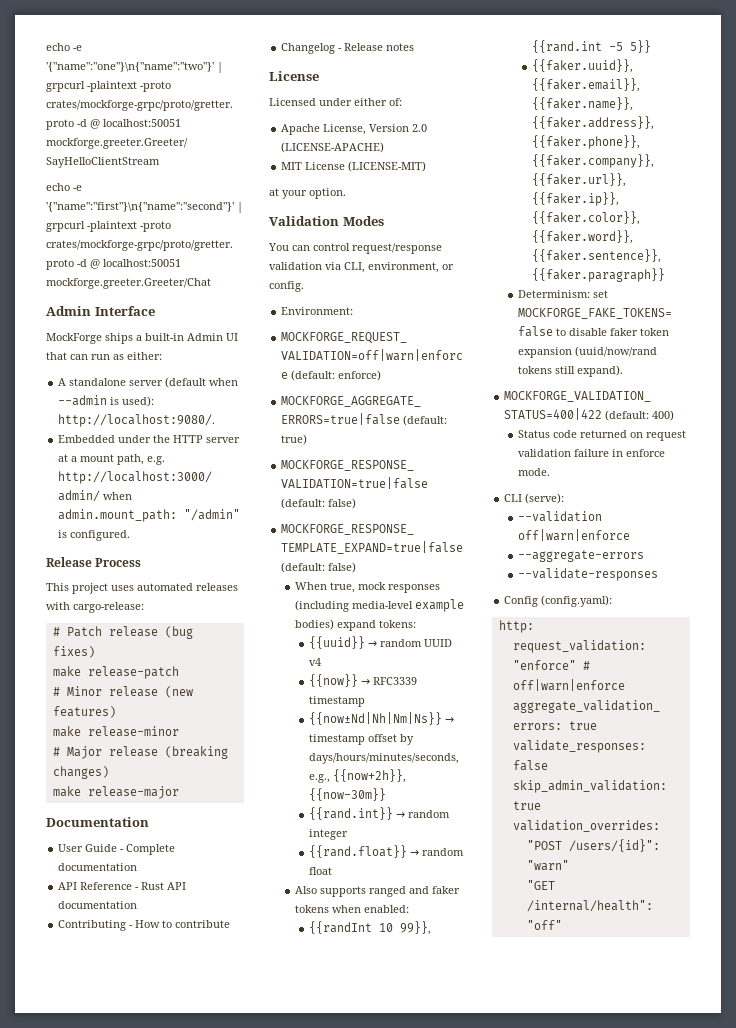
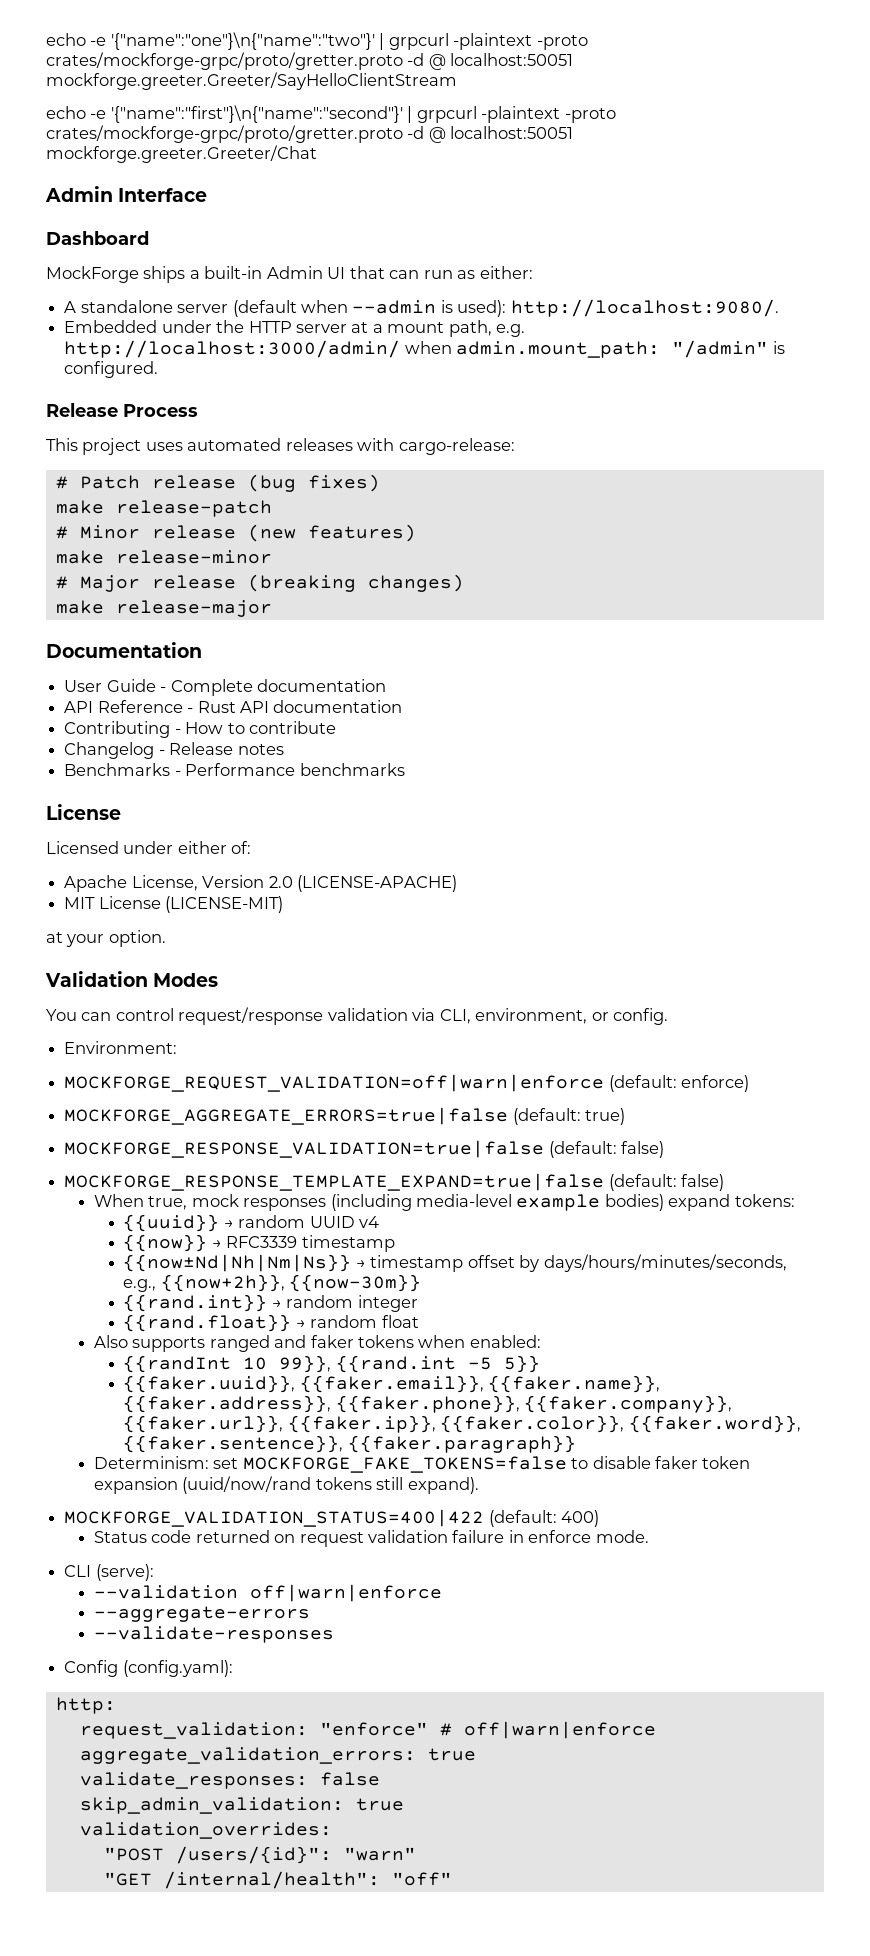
+ Dashboard
+ Benchmarks - Performance benchmarks

